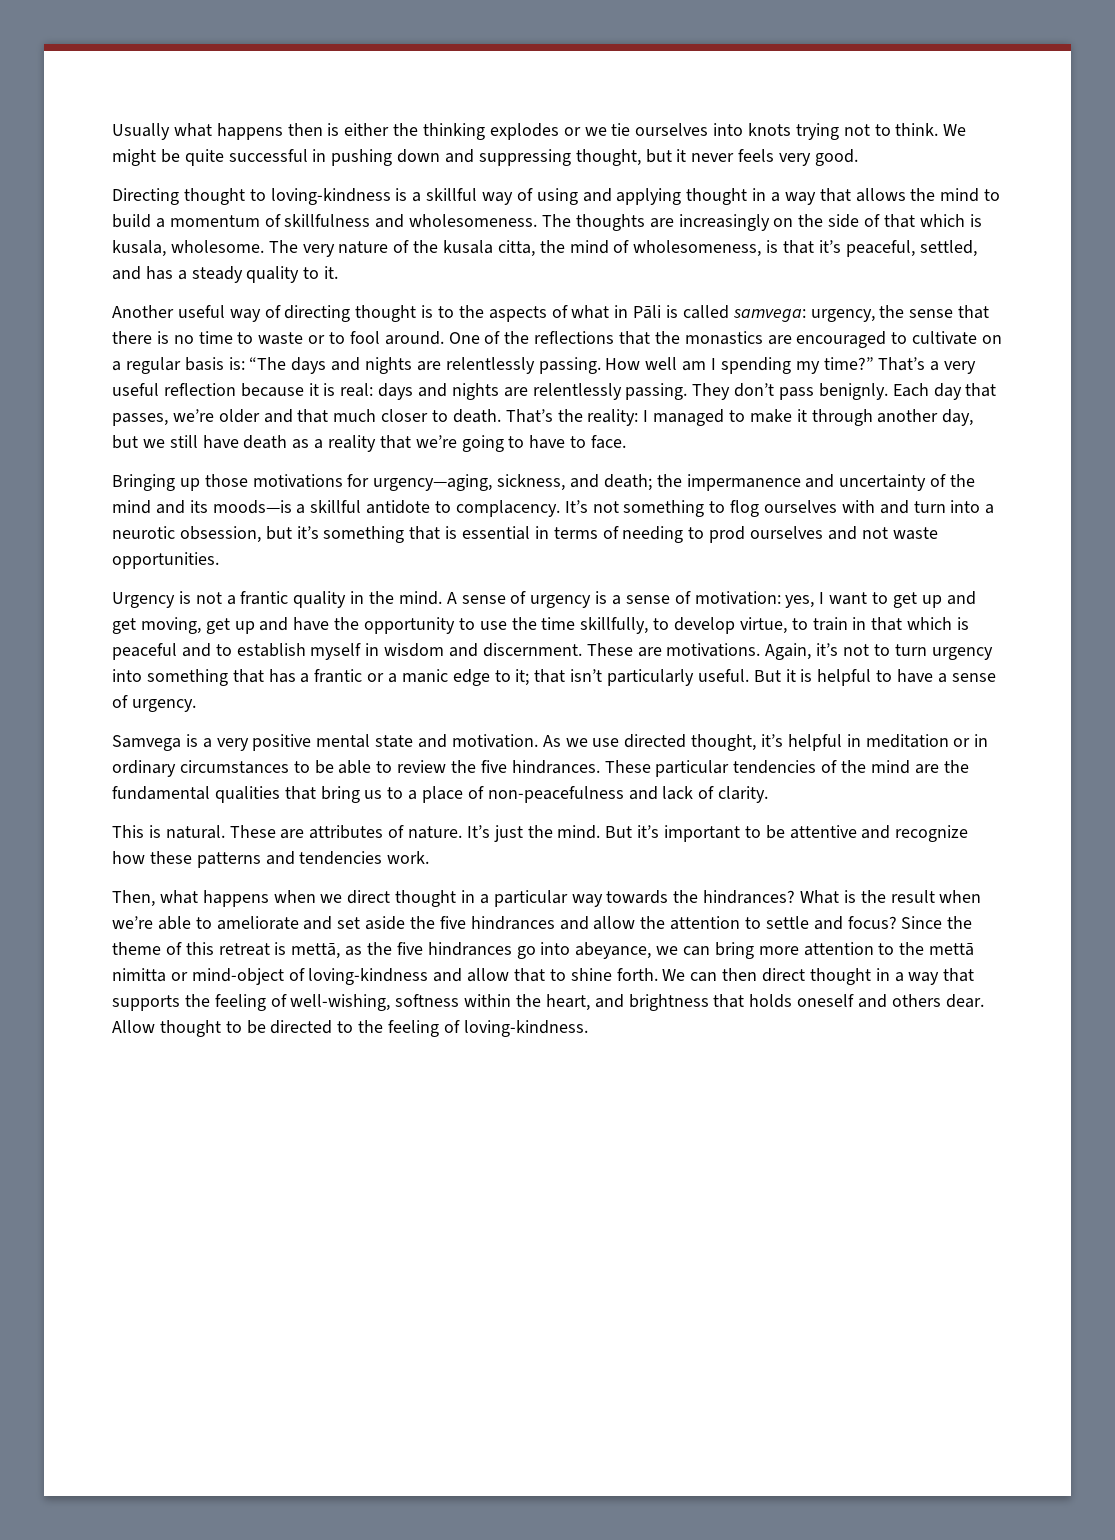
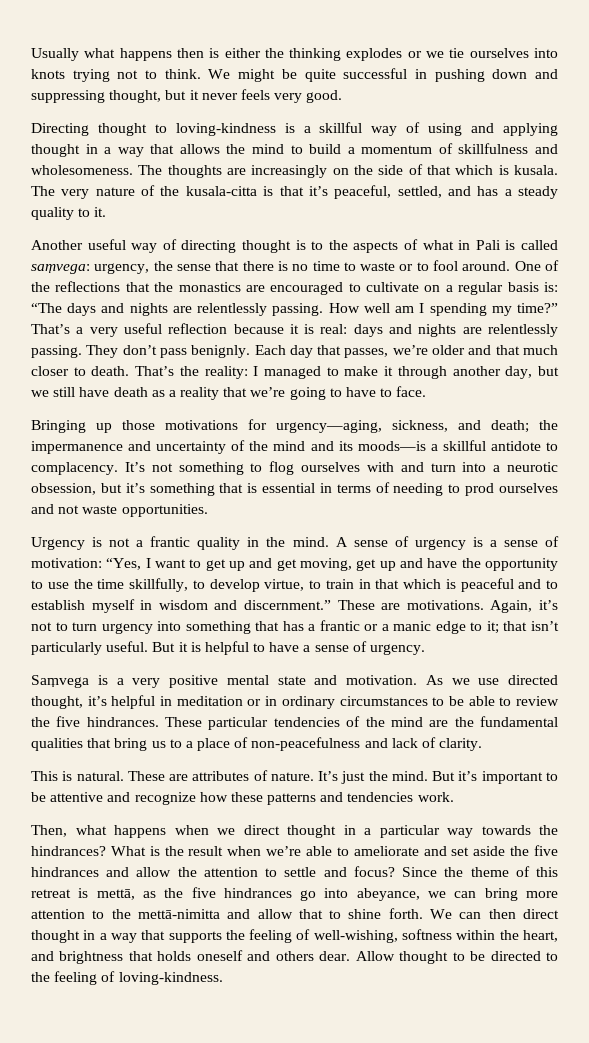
- The thoughts are increasingly on the side of that which is kusala, wholesome.
+ The thoughts are increasingly on the side of that which is kusala.
- The very nature of the kusala citta, the mind of wholesomeness, is that it’s peaceful, settled, and has a steady quality to it.
+ The very nature of the kusala-citta is that it’s peaceful, settled, and has a steady quality to it.
- Another useful way of directing thought is to the aspects of what in Pāli is called samvega: urgency, the sense that there is no time to waste or to fool around.
+ Another useful way of directing thought is to the aspects of what in Pali is called saṃvega: urgency, the sense that there is no time to waste or to fool around.
- A sense of urgency is a sense of motivation: yes, I want to get up and get moving, get up and have the opportunity to use the time skillfully, to develop virtue, to train in that which is peaceful and to establish myself in wisdom and discernment.
+ A sense of urgency is a sense of motivation: “Yes, I want to get up and get moving, get up and have the opportunity to use the time skillfully, to develop virtue, to train in that which is peaceful and to establish myself in wisdom and discernment.”
- Samvega is a very positive mental state and motivation.
+ Saṃvega is a very positive mental state and motivation.
- Since the theme of this retreat is mettā, as the five hindrances go into abeyance, we can bring more attention to the mettā nimitta or mind-object of loving-kindness and allow that to shine forth.
+ Since the theme of this retreat is mettā, as the five hindrances go into abeyance, we can bring more attention to the mettā-nimitta and allow that to shine forth.

